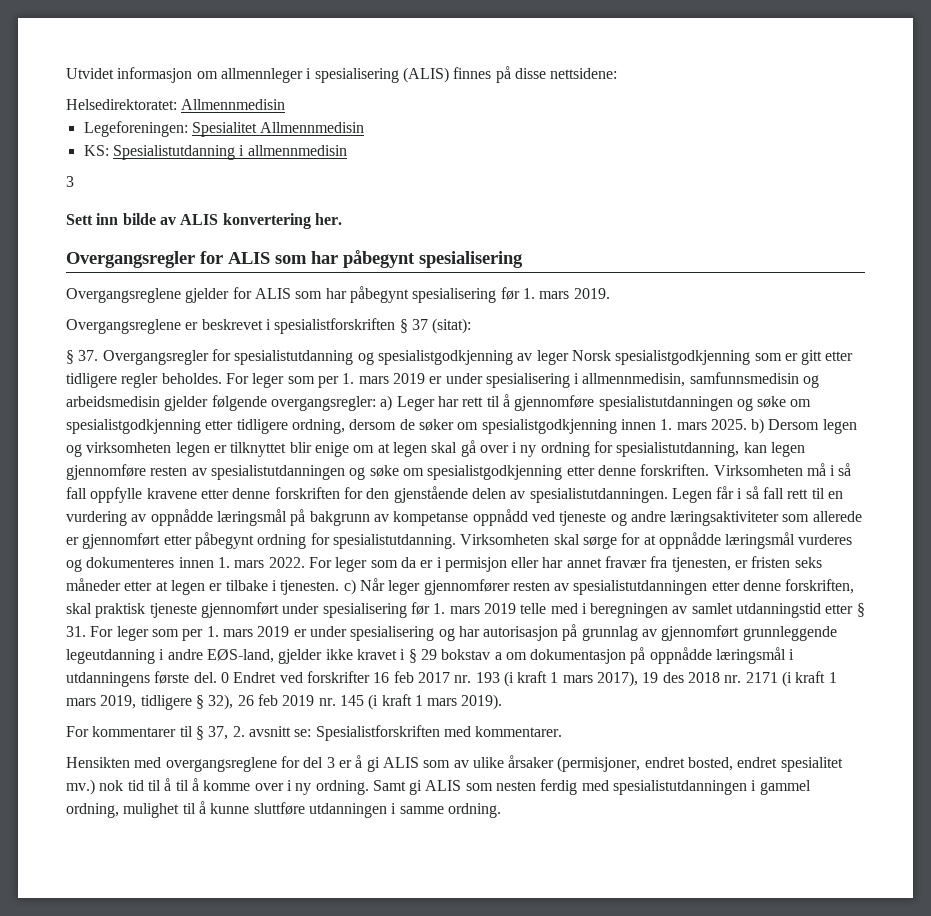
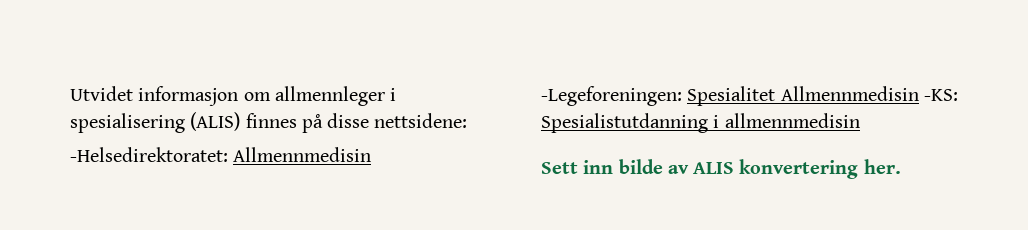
- Helsedirektoratet: Allmennmedisin
- Legeforeningen: Spesialitet Allmennmedisin
- KS: Spesialistutdanning i allmennmedisin
- 3
+ -Helsedirektoratet: Allmennmedisin -Legeforeningen: Spesialitet Allmennmedisin -KS: Spesialistutdanning i allmennmedisin
- Overgangsregler for ALIS som har påbegynt spesialisering
- Overgangsreglene gjelder for ALIS som har påbegynt spesialisering før 1. mars 2019.
- Overgangsreglene er beskrevet i spesialistforskriften § 37 (sitat):
- § 37. Overgangsregler for spesialistutdanning og spesialistgodkjenning av leger Norsk spesialistgodkjenning som er gitt etter tidligere regler beholdes. For leger som per 1. mars 2019 er under spesialisering i allmennmedisin, samfunnsmedisin og arbeidsmedisin gjelder følgende overgangsregler: a) Leger har rett til å gjennomføre spesialistutdanningen og søke om spesialistgodkjenning etter tidligere ordning, dersom de søker om spesialistgodkjenning innen 1. mars 2025. b) Dersom legen og virksomheten legen er tilknyttet blir enige om at legen skal gå over i ny ordning for spesialistutdanning, kan legen gjennomføre resten av spesialistutdanningen og søke om spesialistgodkjenning etter denne forskriften. Virksomheten må i så fall oppfylle kravene etter denne forskriften for den gjenstående delen av spesialistutdanningen. Legen får i så fall rett til en vurdering av oppnådde læringsmål på bakgrunn av kompetanse oppnådd ved tjeneste og andre læringsaktiviteter som allerede er gjennomført etter påbegynt ordning for spesialistutdanning. Virksomheten skal sørge for at oppnådde læringsmål vurderes og dokumenteres innen 1. mars 2022. For leger som da er i permisjon eller har annet fravær fra tjenesten, er fristen seks måneder etter at legen er tilbake i tjenesten. c) Når leger gjennomfører resten av spesialistutdanningen etter denne forskriften, skal praktisk tjeneste gjennomført under spesialisering før 1. mars 2019 telle med i beregningen av samlet utdanningstid etter § 31. For leger som per 1. mars 2019 er under spesialisering og har autorisasjon på grunnlag av gjennomført grunnleggende legeutdanning i andre EØS-land, gjelder ikke kravet i § 29 bokstav a om dokumentasjon på oppnådde læringsmål i utdanningens første del. 0 Endret ved forskrifter 16 feb 2017 nr. 193 (i kraft 1 mars 2017), 19 des 2018 nr. 2171 (i kraft 1 mars 2019, tidligere § 32), 26 feb 2019 nr. 145 (i kraft 1 mars 2019).
- For kommentarer til § 37, 2. avsnitt se: Spesialistforskriften med kommentarer.
- Hensikten med overgangsreglene for del 3 er å gi ALIS som av ulike årsaker (permisjoner, endret bosted, endret spesialitet mv.) nok tid til å til å komme over i ny ordning. Samt gi ALIS som nesten ferdig med spesialistutdanningen i gammel ordning, mulighet til å kunne sluttføre utdanningen i samme ordning.

